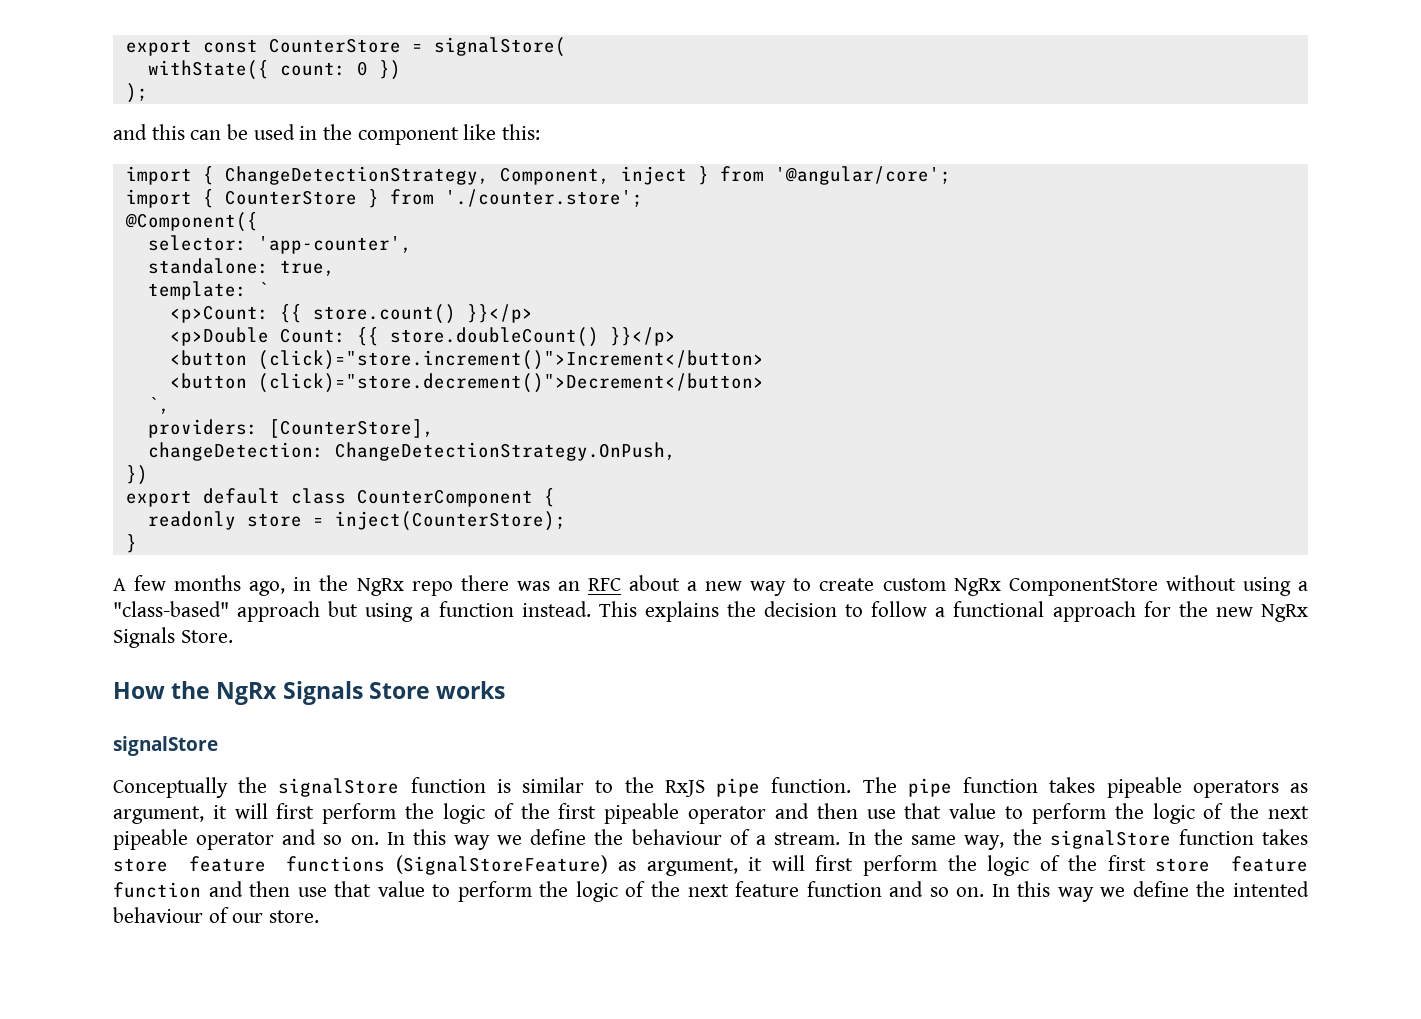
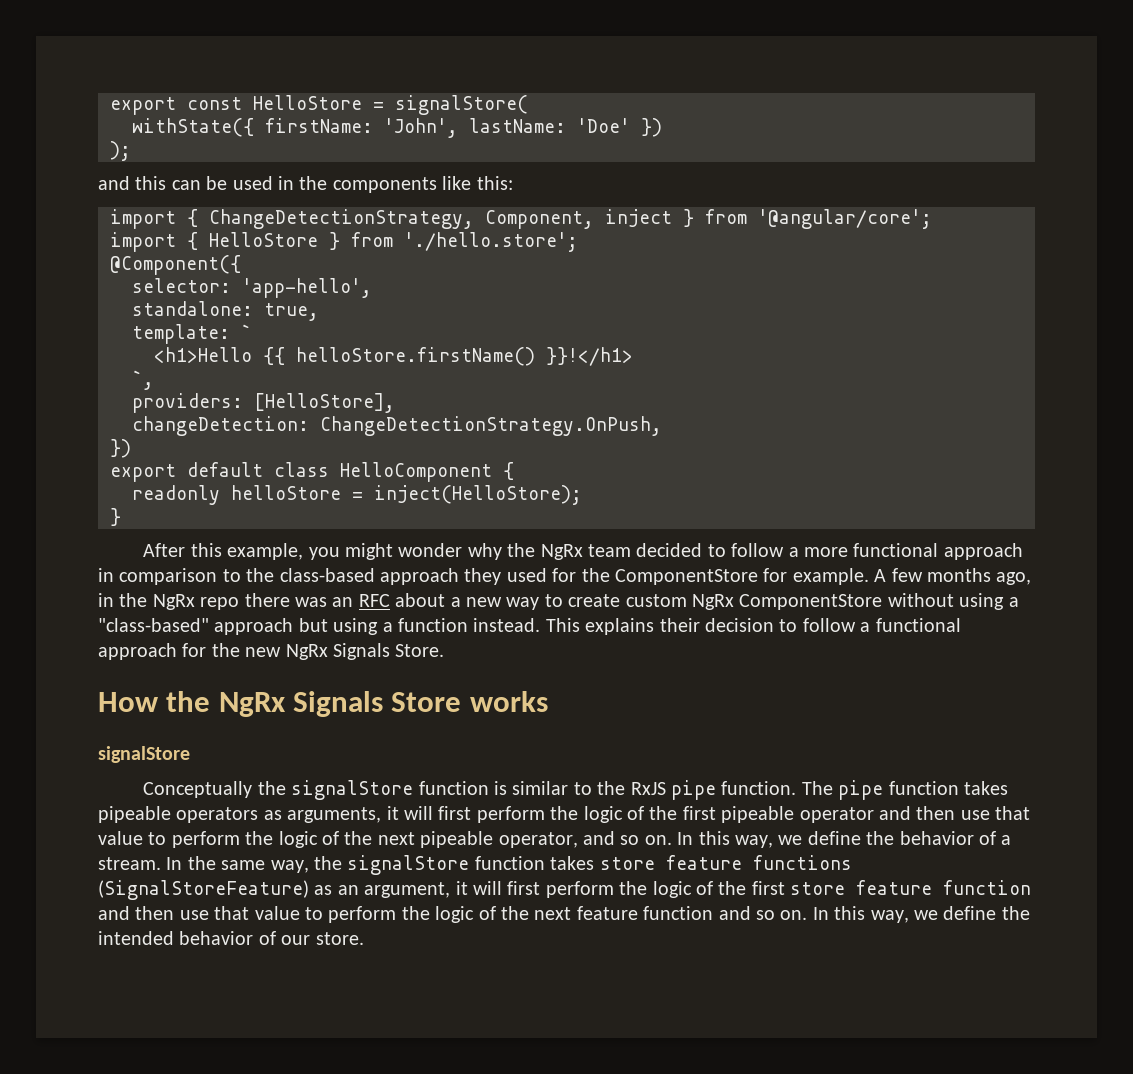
- export const CounterStore = signalStore(
+ export const HelloStore = signalStore(
- withState({ count: 0 })
+ withState({ firstName: 'John', lastName: 'Doe' })
- and this can be used in the component like this:
+ and this can be used in the components like this:
- import { CounterStore } from './counter.store';
+ import { HelloStore } from './hello.store';
- selector: 'app-counter',
+ selector: 'app-hello',
- <p>Count: {{ store.count() }}</p>
- <p>Double Count: {{ store.doubleCount() }}</p>
- <button (click)="store.increment()">Increment</button>
- <button (click)="store.decrement()">Decrement</button>
+ <h1>Hello {{ helloStore.firstName() }}!</h1>
- providers: [CounterStore],
+ providers: [HelloStore],
- export default class CounterComponent {
+ export default class HelloComponent {
- readonly store = inject(CounterStore);
+ readonly helloStore = inject(HelloStore);
  }
- A few months ago, in the NgRx repo there was an RFC about a new way to create custom NgRx ComponentStore without using a "class-based" approach but using a function instead.
+ After this example, you might wonder why the NgRx team decided to follow a more functional approach in comparison to the class-based approach they used for the ComponentStore for example. A few months ago, in the NgRx repo there was an RFC about a new way to create custom NgRx ComponentStore without using a "class-based" approach but using a function instead.
- This explains the decision to follow a functional approach for the new NgRx Signals Store.
+ This explains their decision to follow a functional approach for the new NgRx Signals Store.
- The pipe function takes pipeable operators as argument, it will first perform the logic of the first pipeable operator and then use that value to perform the logic of the next pipeable operator and so on. In this way we define the behaviour of a stream.
+ The pipe function takes pipeable operators as arguments, it will first perform the logic of the first pipeable operator and then use that value to perform the logic of the next pipeable operator, and so on. In this way, we define the behavior of a stream.
- In the same way, the signalStore function takes store feature functions (SignalStoreFeature) as argument, it will first perform the logic of the first store feature function and then use that value to perform the logic of the next feature function and so on.
+ In the same way, the signalStore function takes store feature functions (SignalStoreFeature) as an argument, it will first perform the logic of the first store feature function and then use that value to perform the logic of the next feature function and so on.
- In this way we define the intented behaviour of our store.
+ In this way, we define the intended behavior of our store.

